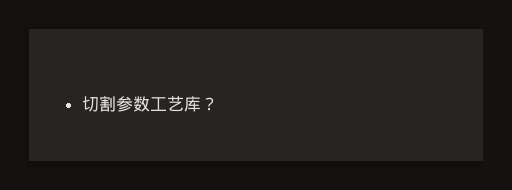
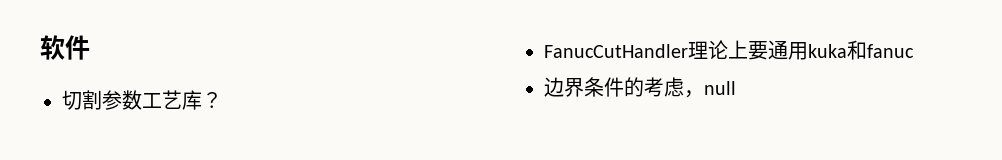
+ 软件
+ FanucCutHandler理论上要通用kuka和fanuc
+ 边界条件的考虑，null

